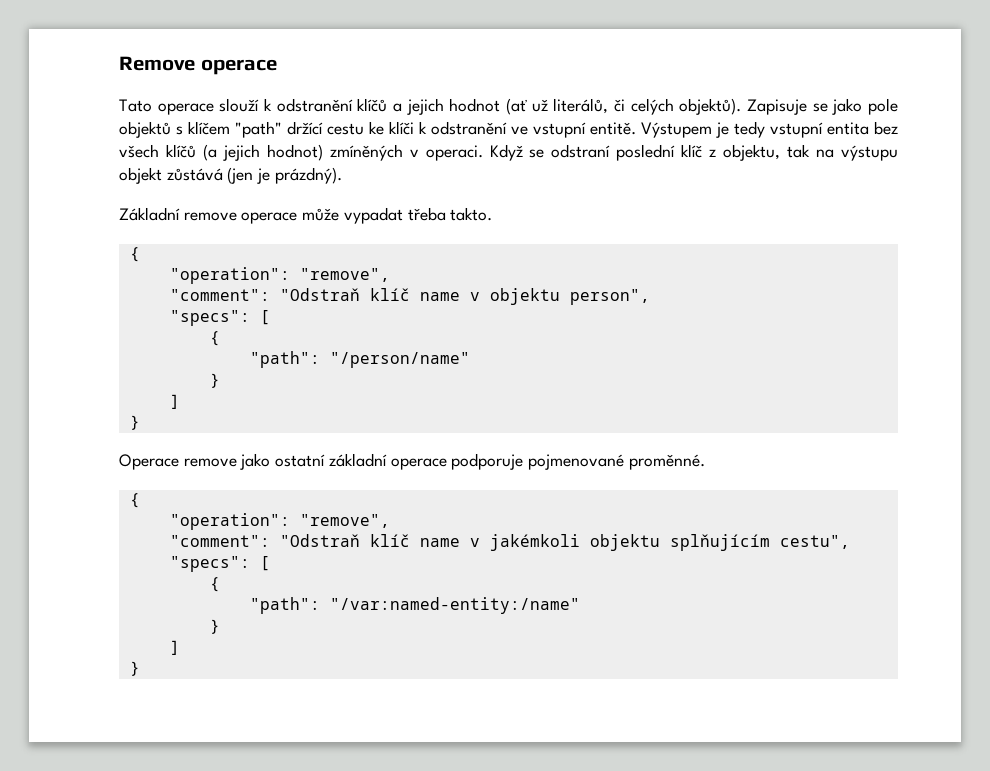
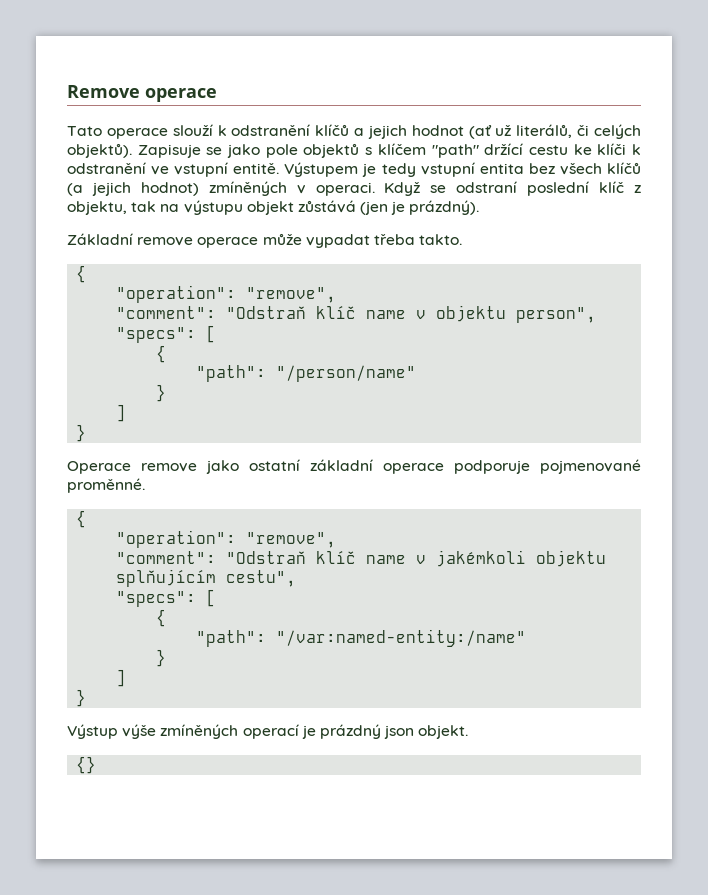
+ Výstup výše zmíněných operací je prázdný json objekt.
+ {}

